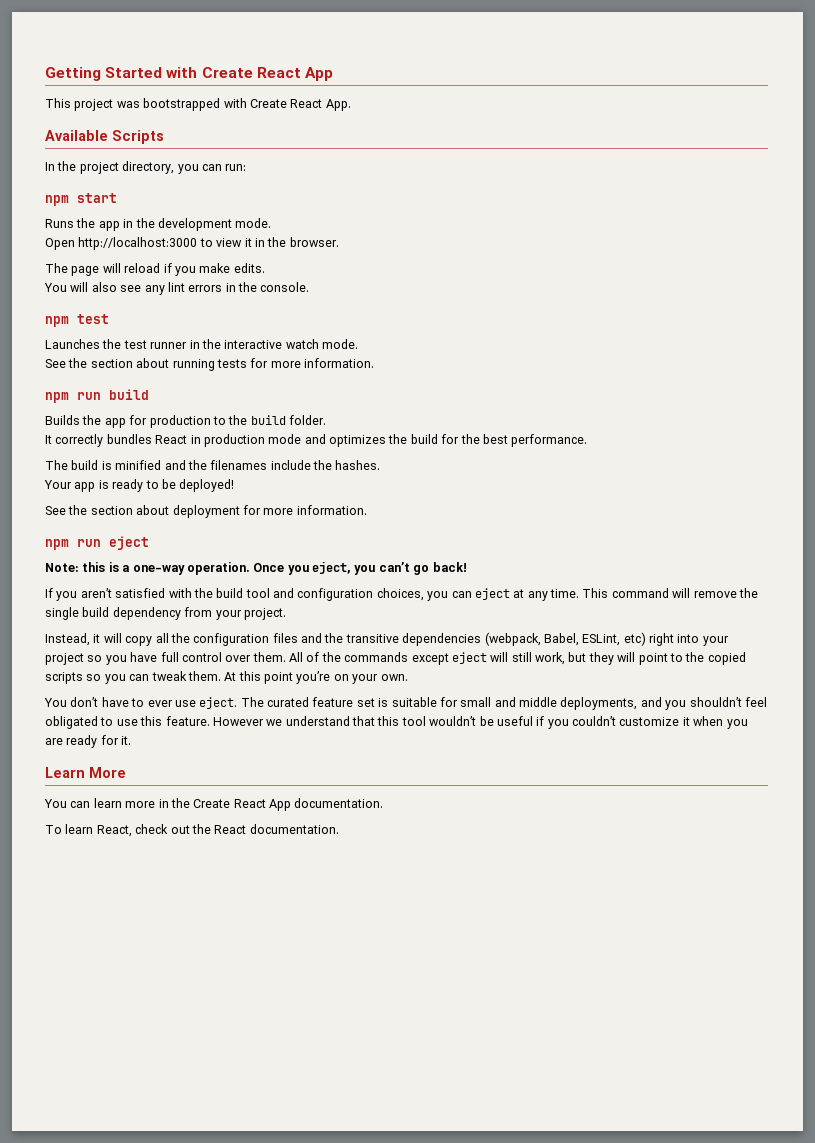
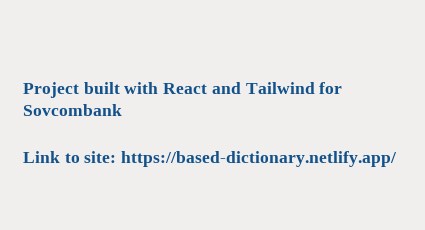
- Getting Started with Create React App
- This project was bootstrapped with Create React App.
- Available Scripts
- In the project directory, you can run:
- npm start
- Runs the app in the development mode.
- Open http://localhost:3000 to view it in the browser.
- The page will reload if you make edits.
- You will also see any lint errors in the console.
- npm test
- Launches the test runner in the interactive watch mode.
- See the section about running tests for more information.
- npm run build
- Builds the app for production to the build folder.
- It correctly bundles React in production mode and optimizes the build for the best performance.
- The build is minified and the filenames include the hashes.
- Your app is ready to be deployed!
- See the section about deployment for more information.
- npm run eject
- Note: this is a one-way operation. Once you eject, you can’t go back!
- If you aren’t satisfied with the build tool and configuration choices, you can eject at any time. This command will remove the single build dependency from your project.
- Instead, it will copy all the configuration files and the transitive dependencies (webpack, Babel, ESLint, etc) right into your project so you have full control over them. All of the commands except eject will still work, but they will point to the copied scripts so you can tweak them. At this point you’re on your own.
- You don’t have to ever use eject. The curated feature set is suitable for small and middle deployments, and you shouldn’t feel obligated to use this feature. However we understand that this tool wouldn’t be useful if you couldn’t customize it when you are ready for it.
- Learn More
- You can learn more in the Create React App documentation.
- To learn React, check out the React documentation.
+ Project built with React and Tailwind for Sovcombank
+ Link to site: https://based-dictionary.netlify.app/

